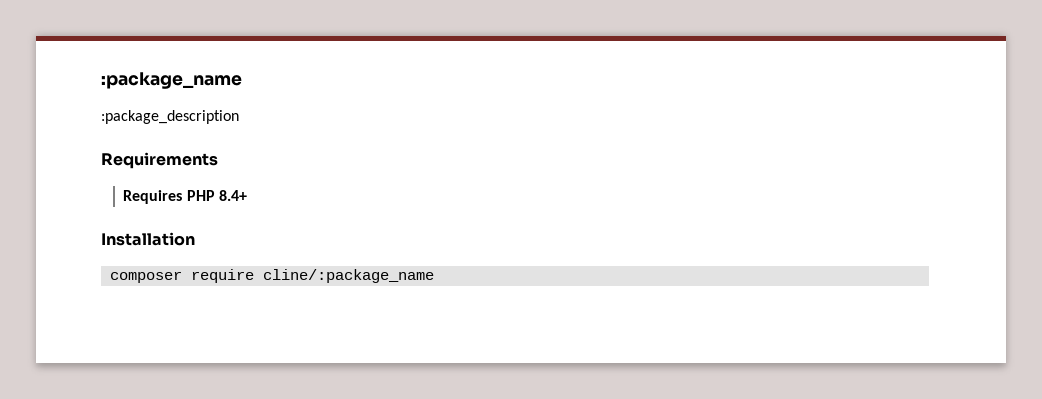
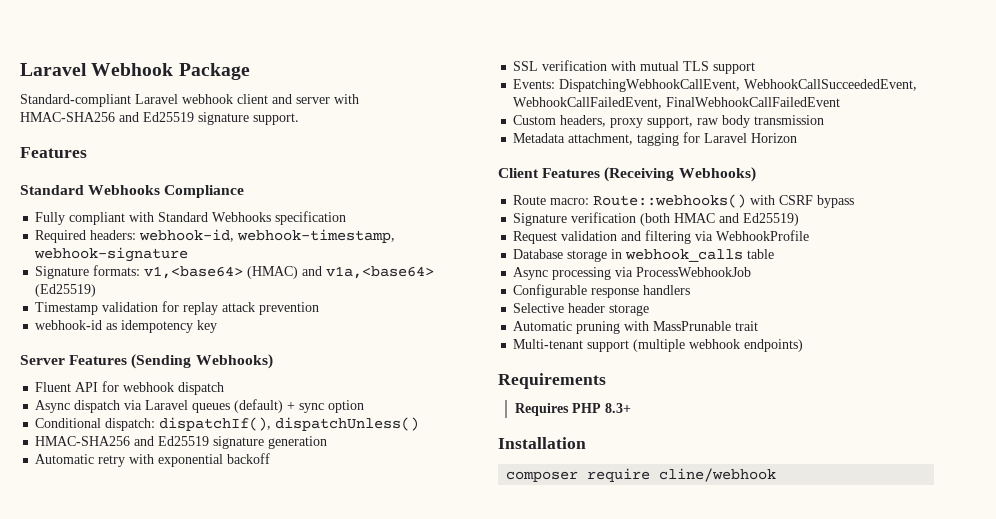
- :package_name
- :package_description
+ Laravel Webhook Package
+ Standard-compliant Laravel webhook client and server with HMAC-SHA256 and Ed25519 signature support.
+ Features
+ Standard Webhooks Compliance
+ Fully compliant with Standard Webhooks specification
+ Required headers: webhook-id, webhook-timestamp, webhook-signature
+ Signature formats: v1,<base64> (HMAC) and v1a,<base64> (Ed25519)
+ Timestamp validation for replay attack prevention
+ webhook-id as idempotency key
+ Server Features (Sending Webhooks)
+ Fluent API for webhook dispatch
+ Async dispatch via Laravel queues (default) + sync option
+ Conditional dispatch: dispatchIf(), dispatchUnless()
+ HMAC-SHA256 and Ed25519 signature generation
+ Automatic retry with exponential backoff
+ SSL verification with mutual TLS support
+ Events: DispatchingWebhookCallEvent, WebhookCallSucceededEvent, WebhookCallFailedEvent, FinalWebhookCallFailedEvent
+ Custom headers, proxy support, raw body transmission
+ Metadata attachment, tagging for Laravel Horizon
+ Client Features (Receiving Webhooks)
+ Route macro: Route::webhooks() with CSRF bypass
+ Signature verification (both HMAC and Ed25519)
+ Request validation and filtering via WebhookProfile
+ Database storage in webhook_calls table
+ Async processing via ProcessWebhookJob
+ Configurable response handlers
+ Selective header storage
+ Automatic pruning with MassPrunable trait
+ Multi-tenant support (multiple webhook endpoints)
- Requires PHP 8.4+
+ Requires PHP 8.3+
- composer require cline/:package_name
+ composer require cline/webhook

